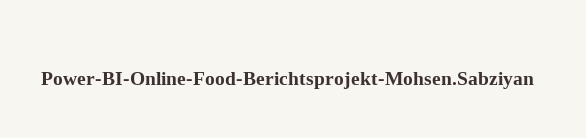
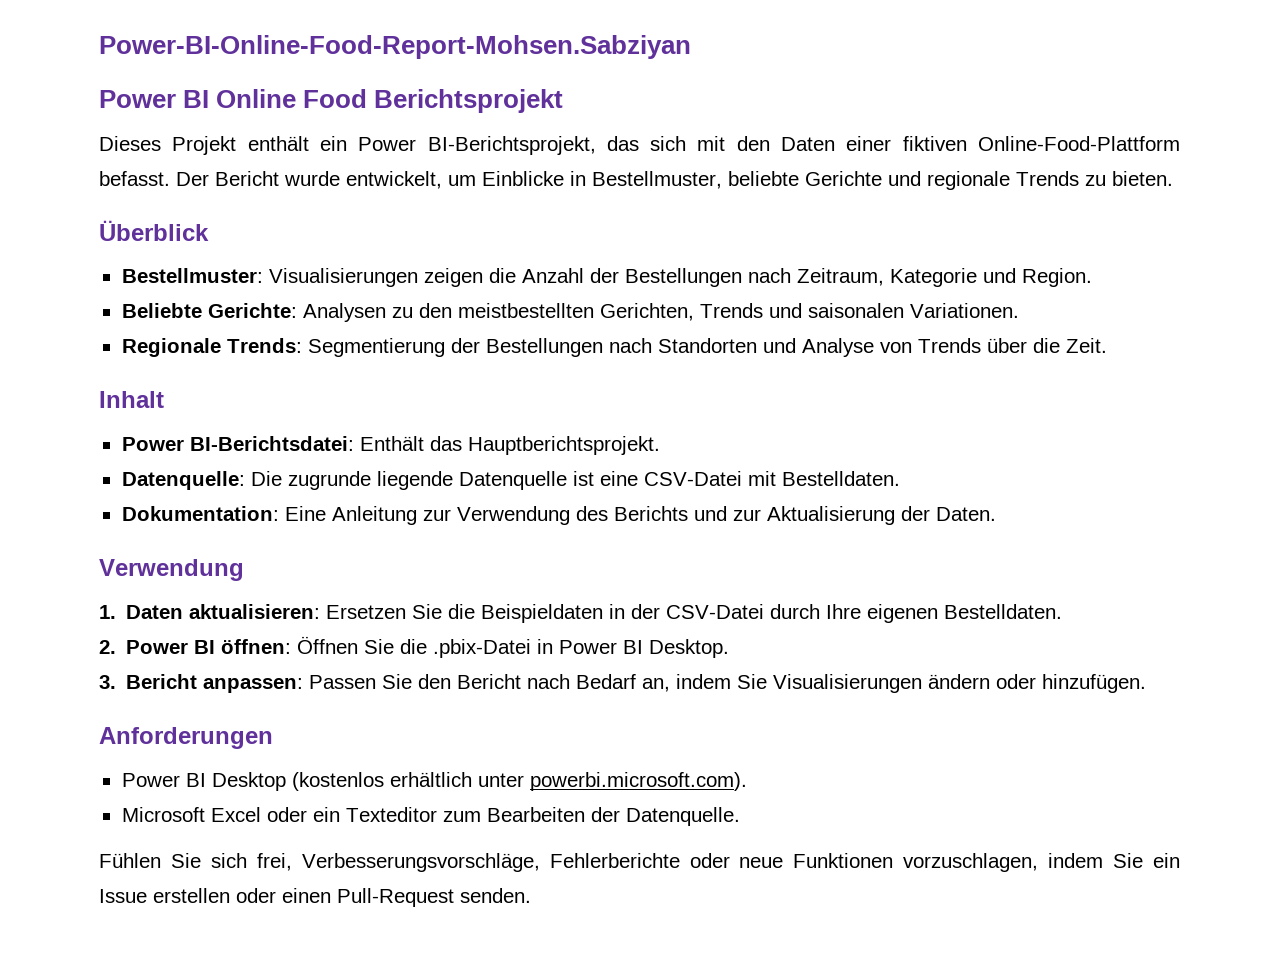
- Power-BI-Online-Food-Berichtsprojekt-Mohsen.Sabziyan
+ Power-BI-Online-Food-Report-Mohsen.Sabziyan
+ Power BI Online Food Berichtsprojekt
+ Dieses Projekt enthält ein Power BI-Berichtsprojekt, das sich mit den Daten einer fiktiven Online-Food-Plattform befasst. Der Bericht wurde entwickelt, um Einblicke in Bestellmuster, beliebte Gerichte und regionale Trends zu bieten.
+ Überblick
+ Bestellmuster: Visualisierungen zeigen die Anzahl der Bestellungen nach Zeitraum, Kategorie und Region.
+ Beliebte Gerichte: Analysen zu den meistbestellten Gerichten, Trends und saisonalen Variationen.
+ Regionale Trends: Segmentierung der Bestellungen nach Standorten und Analyse von Trends über die Zeit.
+ Inhalt
+ Power BI-Berichtsdatei: Enthält das Hauptberichtsprojekt.
+ Datenquelle: Die zugrunde liegende Datenquelle ist eine CSV-Datei mit Bestelldaten.
+ Dokumentation: Eine Anleitung zur Verwendung des Berichts und zur Aktualisierung der Daten.
+ Verwendung
+ 1. Daten aktualisieren: Ersetzen Sie die Beispieldaten in der CSV-Datei durch Ihre eigenen Bestelldaten.
+ 2. Power BI öffnen: Öffnen Sie die .pbix-Datei in Power BI Desktop.
+ 3. Bericht anpassen: Passen Sie den Bericht nach Bedarf an, indem Sie Visualisierungen ändern oder hinzufügen.
+ Anforderungen
+ Power BI Desktop (kostenlos erhältlich unter powerbi.microsoft.com).
+ Microsoft Excel oder ein Texteditor zum Bearbeiten der Datenquelle.
+ Fühlen Sie sich frei, Verbesserungsvorschläge, Fehlerberichte oder neue Funktionen vorzuschlagen, indem Sie ein Issue erstellen oder einen Pull-Request senden.

